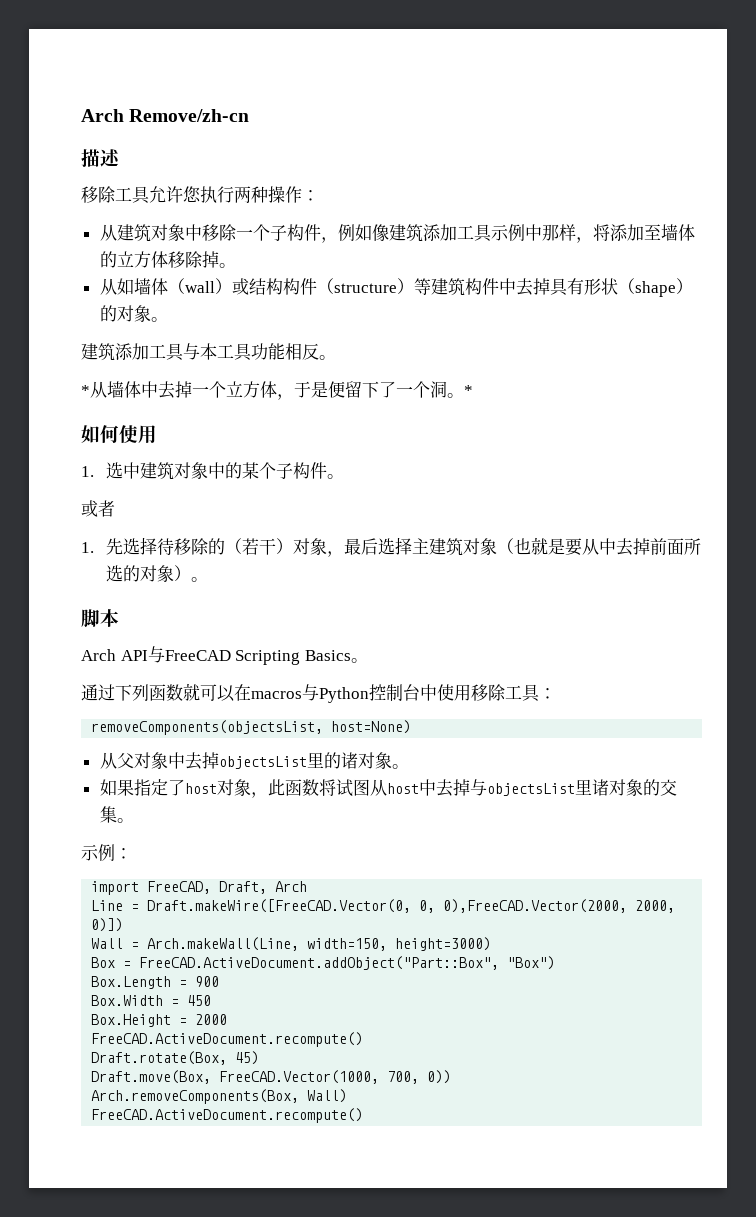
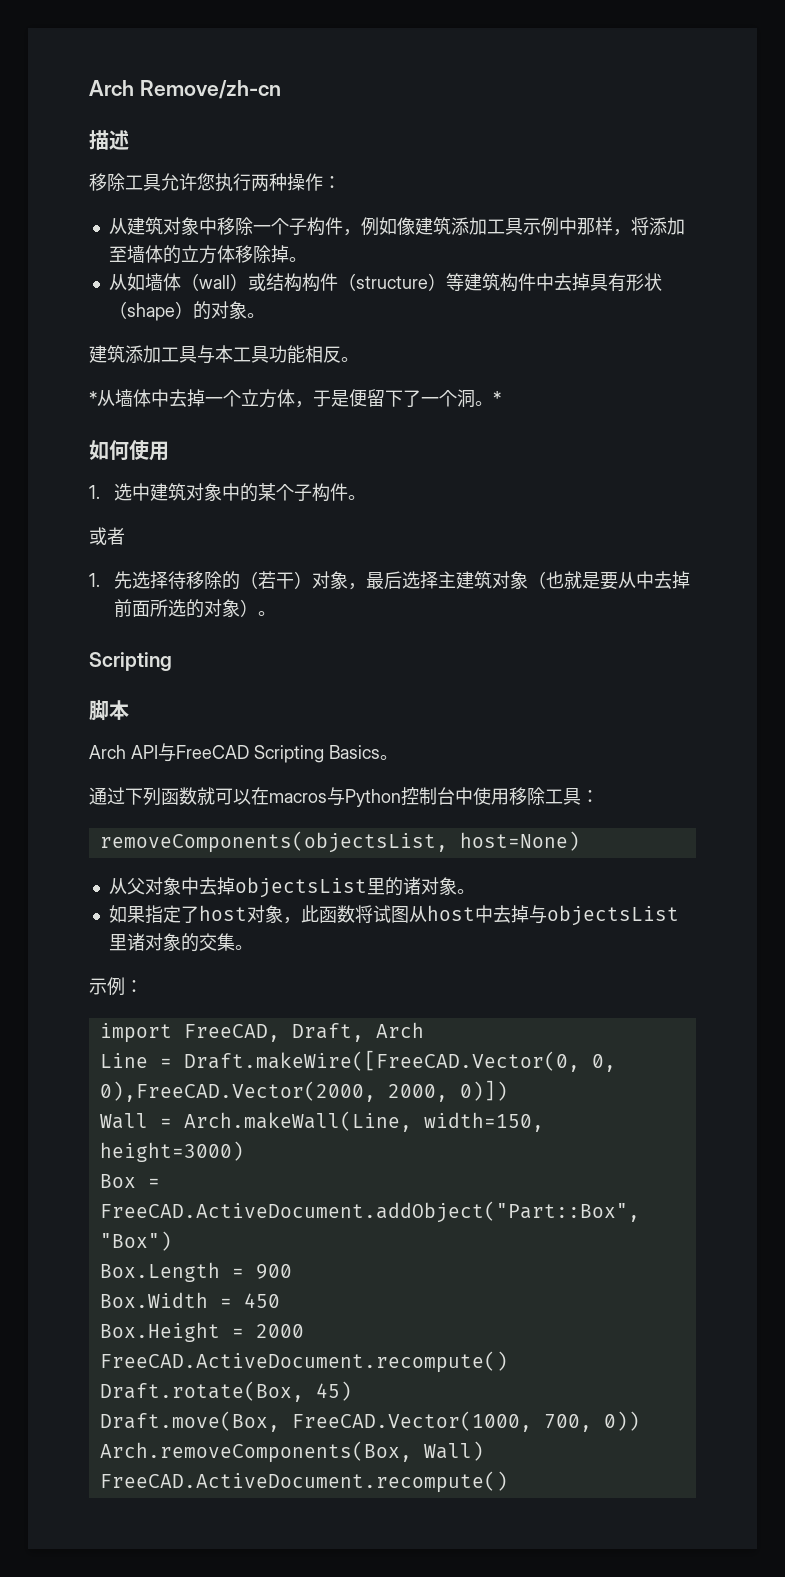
  1.先选择待移除的（若干）对象，最后选择主建筑对象（也就是要从中去掉前面所选的对象）。
+ Scripting

